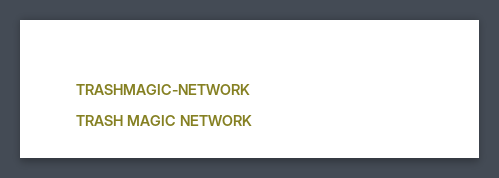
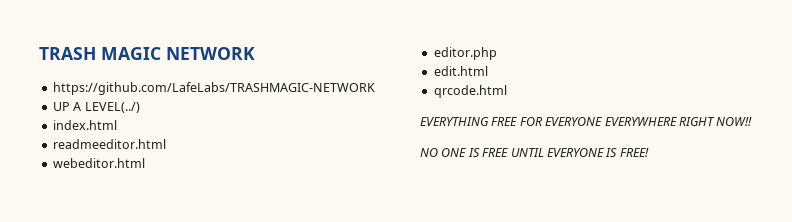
- TRASHMAGIC-NETWORK
+ https://github.com/LafeLabs/TRASHMAGIC-NETWORK
+ UP A LEVEL(../)
+ index.html
+ readmeeditor.html
+ webeditor.html
+ editor.php
+ edit.html
+ qrcode.html
+ EVERYTHING FREE FOR EVERYONE EVERYWHERE RIGHT NOW!!
+ NO ONE IS FREE UNTIL EVERYONE IS FREE!

